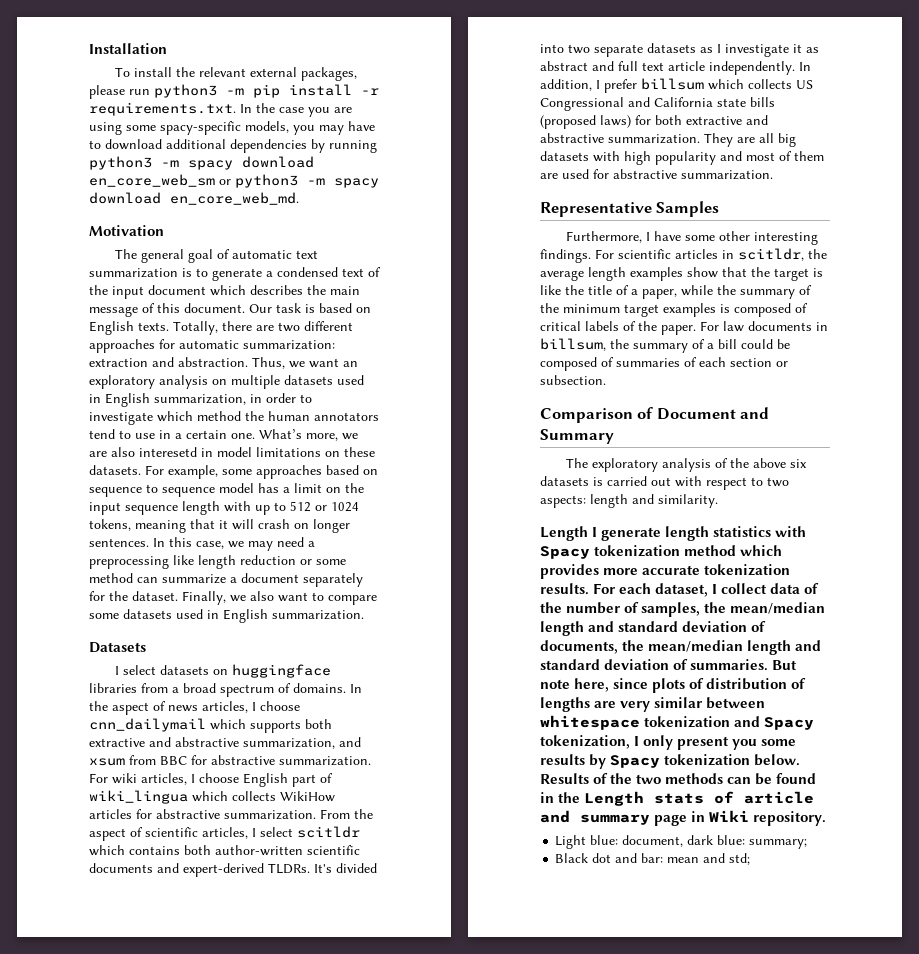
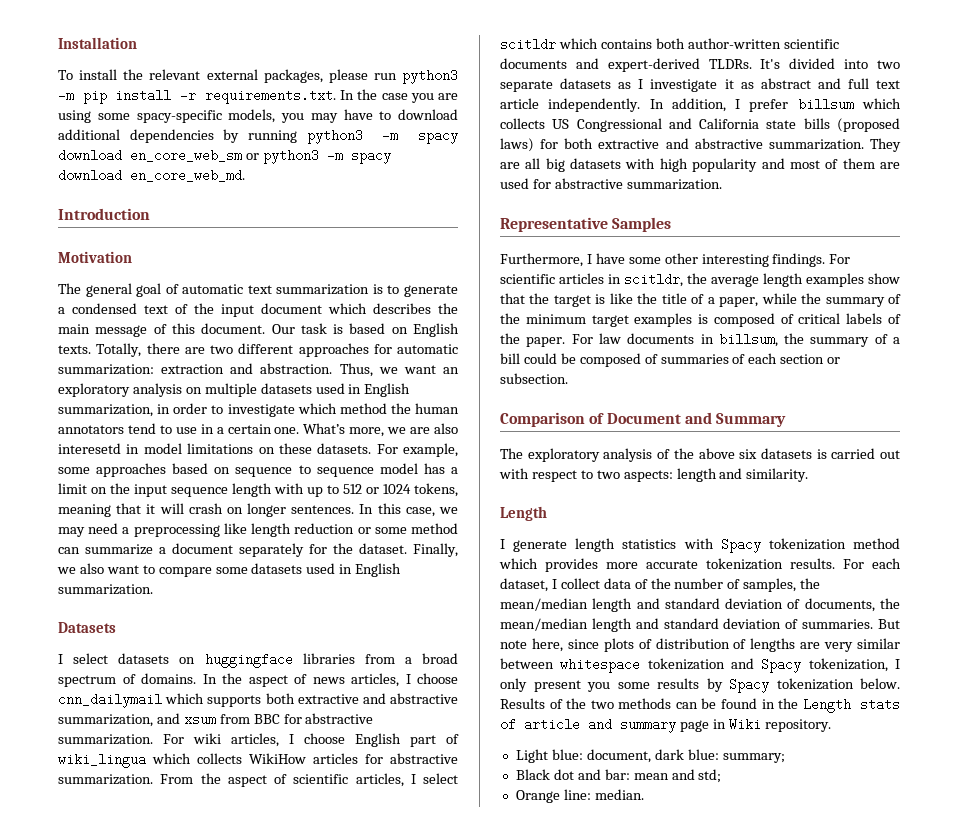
+ Introduction
  The exploratory analysis of the above six datasets is carried out with respect to two aspects: length and similarity.
- Length I generate length statistics with Spacy tokenization method which provides more accurate tokenization results.
+ Length
+ I generate length statistics with Spacy tokenization method which provides more accurate tokenization results.
+ Orange line: median.

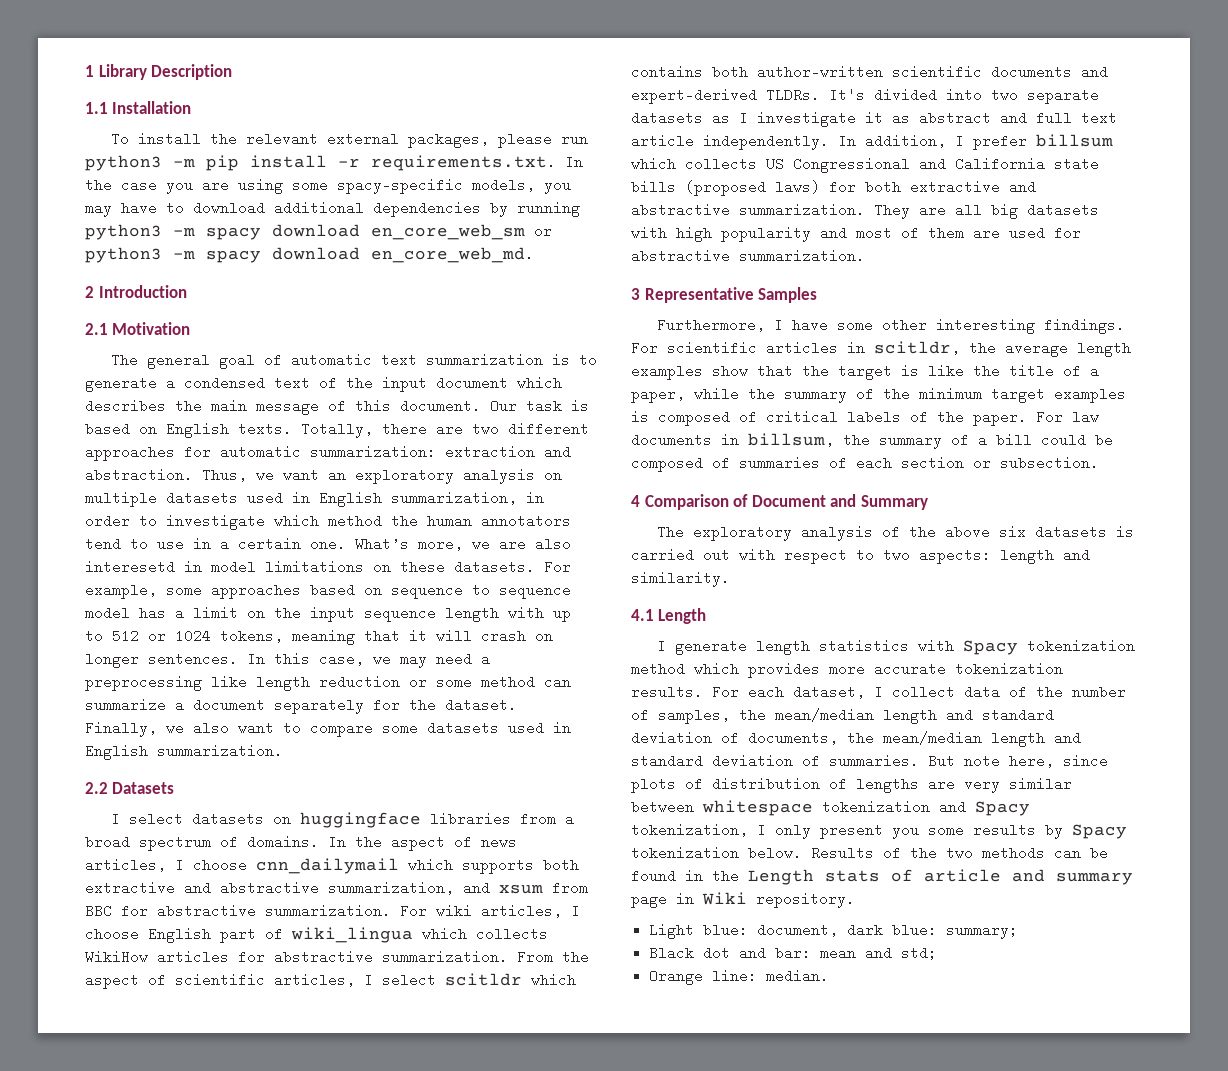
- Installation
+ 1 Library Description
+ 1.1 Installation
- Introduction
+ 2 Introduction
- Motivation
+ 2.1 Motivation
- Datasets
+ 2.2 Datasets
- Representative Samples
+ 3 Representative Samples
- Comparison of Document and Summary
+ 4 Comparison of Document and Summary
  The exploratory analysis of the above six datasets is carried out with respect to two aspects: length and similarity.
- Length
+ 4.1 Length

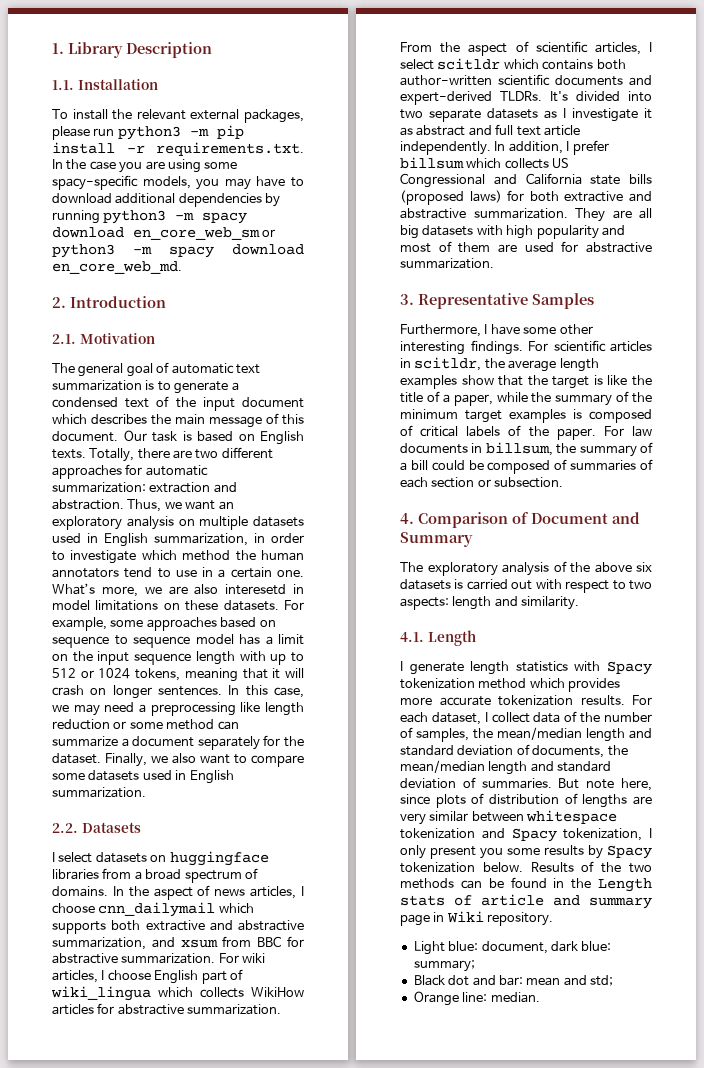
- 1 Library Description
+ 1. Library Description
- 1.1 Installation
+ 1.1. Installation
- 2 Introduction
+ 2. Introduction
- 2.1 Motivation
+ 2.1. Motivation
- 2.2 Datasets
+ 2.2. Datasets
- 3 Representative Samples
+ 3. Representative Samples
- 4 Comparison of Document and Summary
+ 4. Comparison of Document and Summary
- 4.1 Length
+ 4.1. Length

